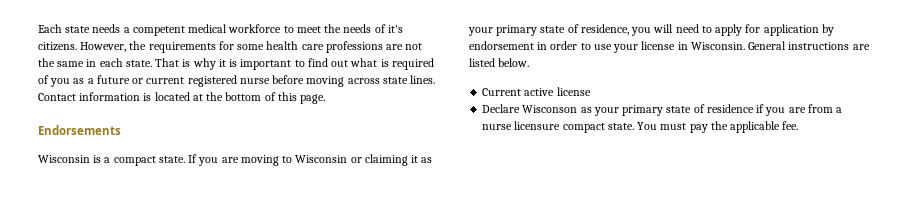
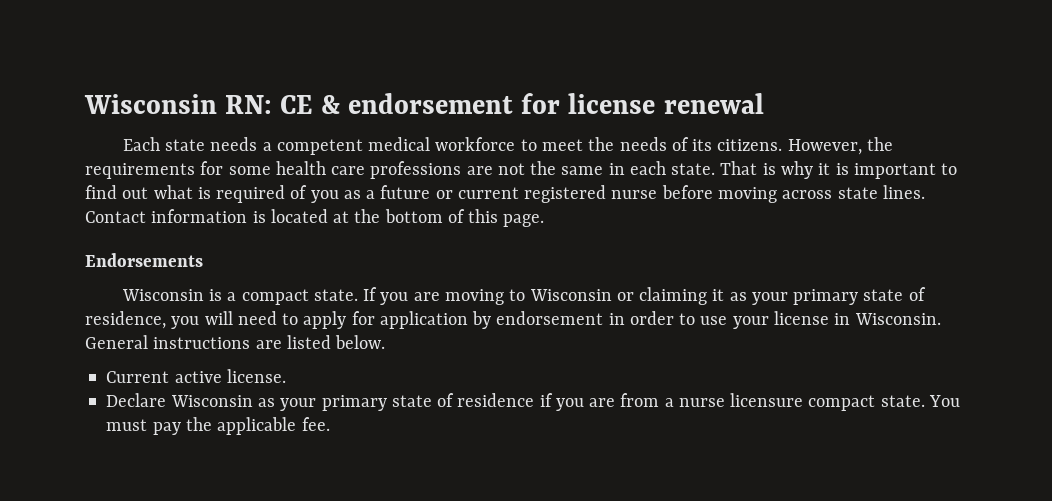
+ Wisconsin RN: CE & endorsement for license renewal
- Each state needs a competent medical workforce to meet the needs of it's citizens.
+ Each state needs a competent medical workforce to meet the needs of its citizens.
- Current active license
+ Current active license.
- Declare Wisconson as your primary state of residence if you are from a nurse licensure compact state.
+ Declare Wisconsin as your primary state of residence if you are from a nurse licensure compact state.

